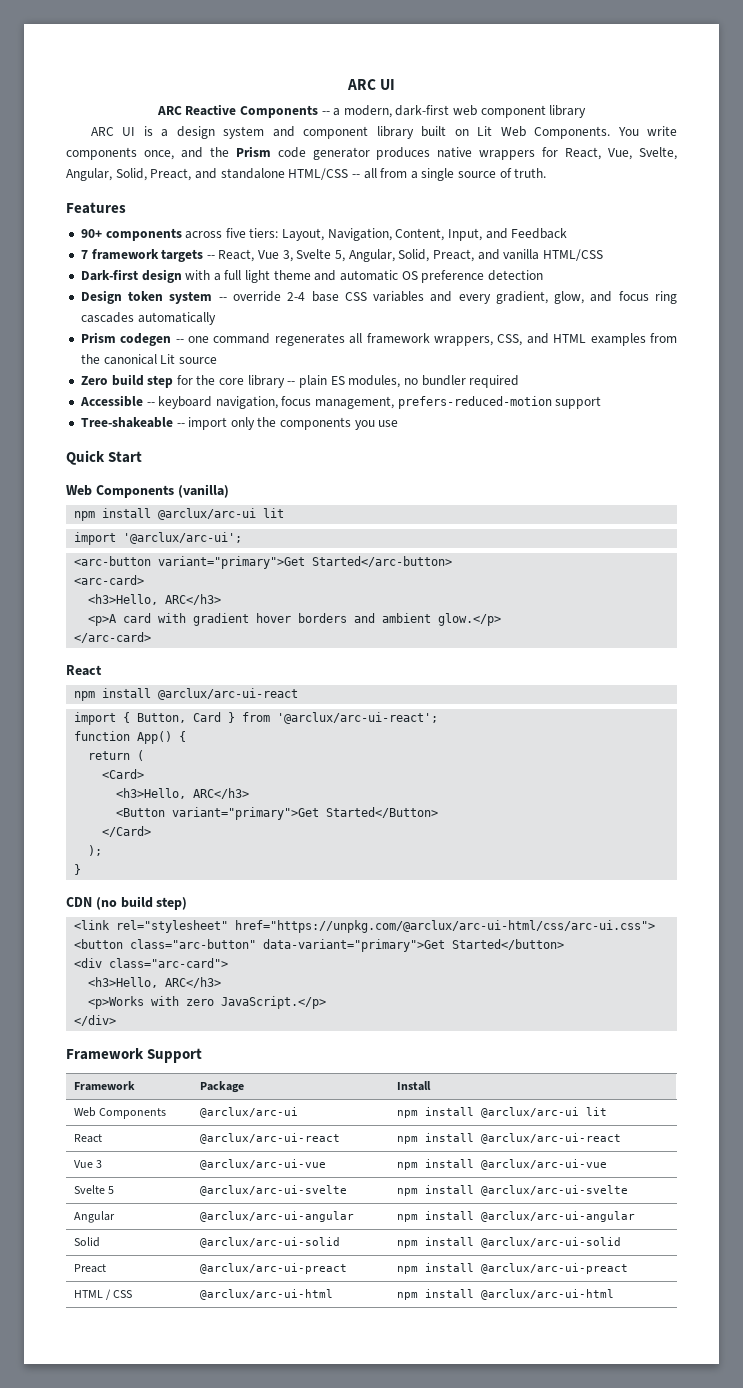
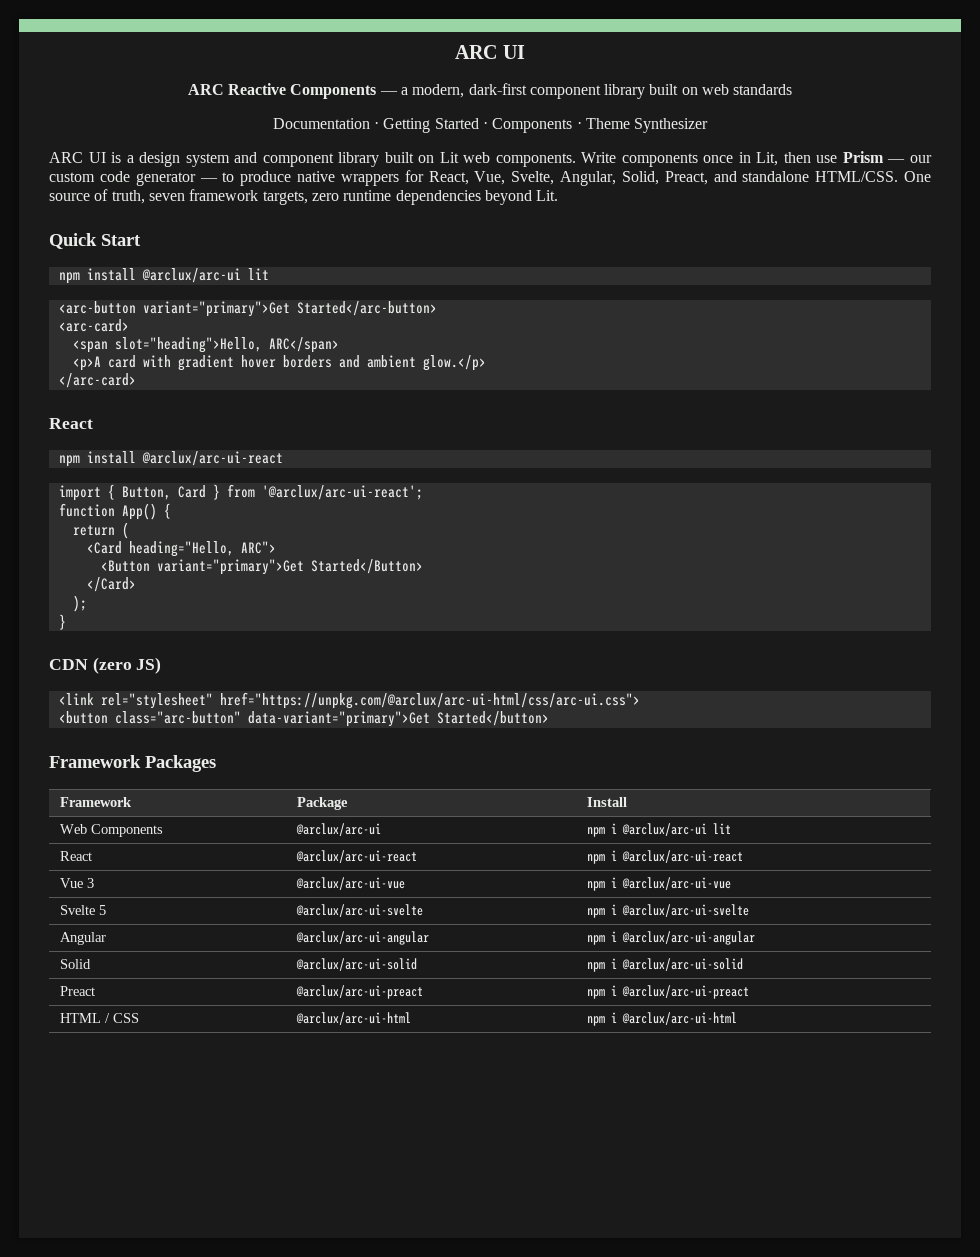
- ARC Reactive Components -- a modern, dark-first web component library
+ ARC Reactive Components — a modern, dark-first component library built on web standards
+ Documentation · Getting Started · Components · Theme Synthesizer
- ARC UI is a design system and component library built on Lit Web Components. You write components once, and the Prism code generator produces native wrappers for React, Vue, Svelte, Angular, Solid, Preact, and standalone HTML/CSS -- all from a single source of truth.
- Features
- 90+ components across five tiers: Layout, Navigation, Content, Input, and Feedback
- 7 framework targets -- React, Vue 3, Svelte 5, Angular, Solid, Preact, and vanilla HTML/CSS
- Dark-first design with a full light theme and automatic OS preference detection
- Design token system -- override 2-4 base CSS variables and every gradient, glow, and focus ring cascades automatically
- Prism codegen -- one command regenerates all framework wrappers, CSS, and HTML examples from the canonical Lit source
- Zero build step for the core library -- plain ES modules, no bundler required
- Accessible -- keyboard navigation, focus management, prefers-reduced-motion support
- Tree-shakeable -- import only the components you use
+ ARC UI is a design system and component library built on Lit web components. Write components once in Lit, then use Prism — our custom code generator — to produce native wrappers for React, Vue, Svelte, Angular, Solid, Preact, and standalone HTML/CSS. One source of truth, seven framework targets, zero runtime dependencies beyond Lit.
- Web Components (vanilla)
  npm install @arclux/arc-ui lit
- import '@arclux/arc-ui';
  <arc-card>
- <h3>Hello, ARC</h3>
+ <span slot="heading">Hello, ARC</span>
- <Card>
- <h3>Hello, ARC</h3>
+ <Card heading="Hello, ARC">
- CDN (no build step)
+ CDN (zero JS)
- <div class="arc-card">
- <h3>Hello, ARC</h3>
- <p>Works with zero JavaScript.</p>
- </div>
- Framework Support
+ Framework Packages
- Web Components | @arclux/arc-ui | npm install @arclux/arc-ui lit
+ Web Components | @arclux/arc-ui | npm i @arclux/arc-ui lit
- React | @arclux/arc-ui-react | npm install @arclux/arc-ui-react
+ React | @arclux/arc-ui-react | npm i @arclux/arc-ui-react
- Vue 3 | @arclux/arc-ui-vue | npm install @arclux/arc-ui-vue
+ Vue 3 | @arclux/arc-ui-vue | npm i @arclux/arc-ui-vue
- Svelte 5 | @arclux/arc-ui-svelte | npm install @arclux/arc-ui-svelte
+ Svelte 5 | @arclux/arc-ui-svelte | npm i @arclux/arc-ui-svelte
- Angular | @arclux/arc-ui-angular | npm install @arclux/arc-ui-angular
+ Angular | @arclux/arc-ui-angular | npm i @arclux/arc-ui-angular
- Solid | @arclux/arc-ui-solid | npm install @arclux/arc-ui-solid
+ Solid | @arclux/arc-ui-solid | npm i @arclux/arc-ui-solid
- Preact | @arclux/arc-ui-preact | npm install @arclux/arc-ui-preact
+ Preact | @arclux/arc-ui-preact | npm i @arclux/arc-ui-preact
- HTML / CSS | @arclux/arc-ui-html | npm install @arclux/arc-ui-html
+ HTML / CSS | @arclux/arc-ui-html | npm i @arclux/arc-ui-html

